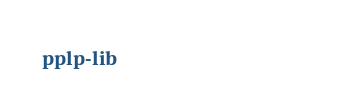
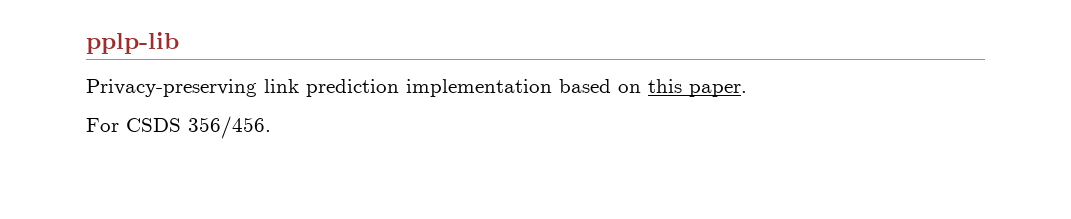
+ Privacy-preserving link prediction implementation based on this paper.
+ For CSDS 356/456.

